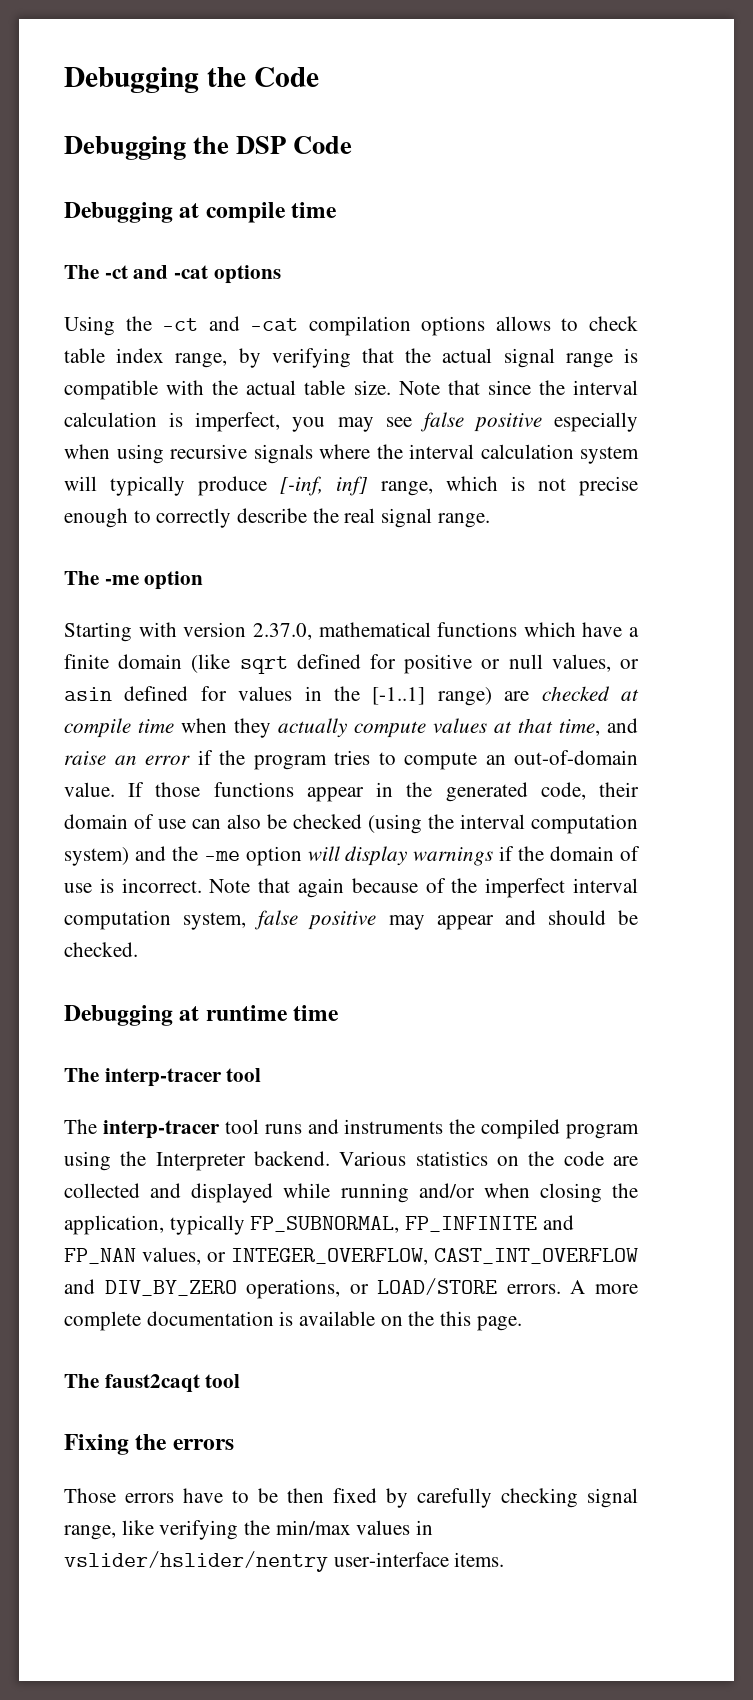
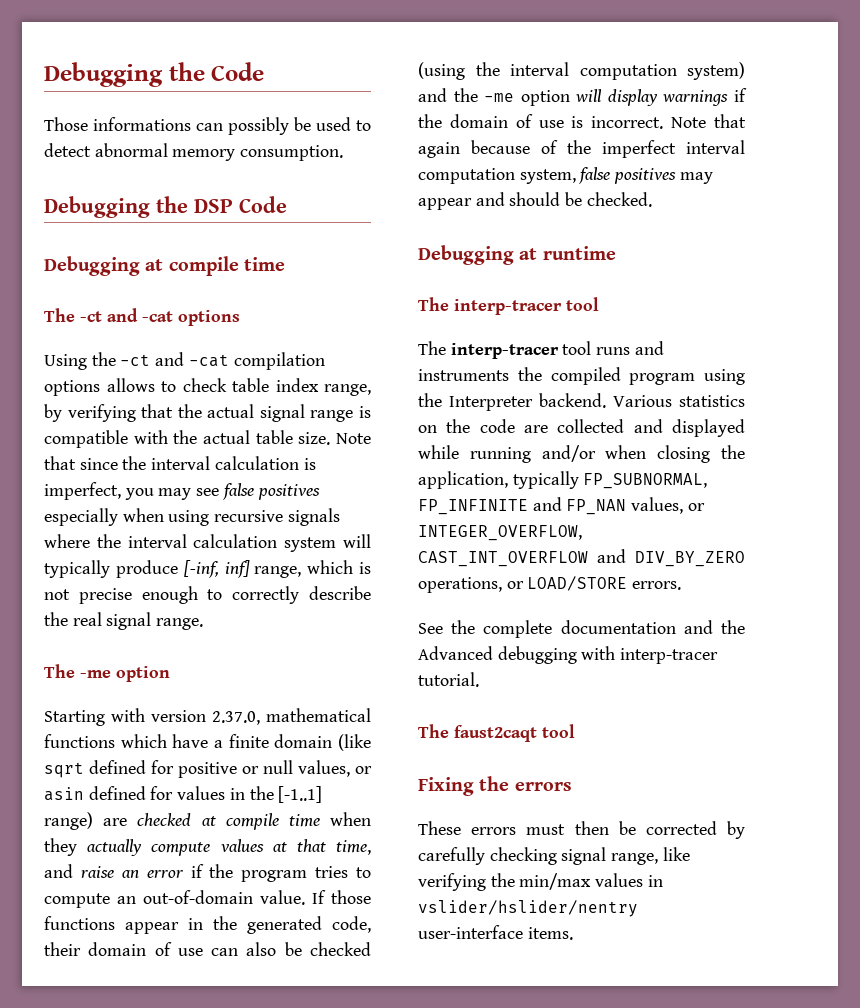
+ Those informations can possibly be used to detect abnormal memory consumption.
- Note that since the interval calculation is imperfect, you may see false positive especially when using recursive signals where the interval calculation system will typically produce [-inf, inf] range, which is not precise enough to correctly describe the real signal range.
+ Note that since the interval calculation is imperfect, you may see false positives especially when using recursive signals where the interval calculation system will typically produce [-inf, inf] range, which is not precise enough to correctly describe the real signal range.
- Note that again because of the imperfect interval computation system, false positive may appear and should be checked.
+ Note that again because of the imperfect interval computation system, false positives may appear and should be checked.
- Debugging at runtime time
+ Debugging at runtime
- Various statistics on the code are collected and displayed while running and/or when closing the application, typically FP_SUBNORMAL, FP_INFINITE and FP_NAN values, or INTEGER_OVERFLOW, CAST_INT_OVERFLOW and DIV_BY_ZERO operations, or LOAD/STORE errors. A more complete documentation is available on the this page.
+ Various statistics on the code are collected and displayed while running and/or when closing the application, typically FP_SUBNORMAL, FP_INFINITE and FP_NAN values, or INTEGER_OVERFLOW, CAST_INT_OVERFLOW and DIV_BY_ZERO operations, or LOAD/STORE errors.
+ See the complete documentation and the Advanced debugging with interp-tracer tutorial.
- Those errors have to be then fixed by carefully checking signal range, like verifying the min/max values in vslider/hslider/nentry user-interface items.
+ These errors must then be corrected by carefully checking signal range, like verifying the min/max values in vslider/hslider/nentry user-interface items.

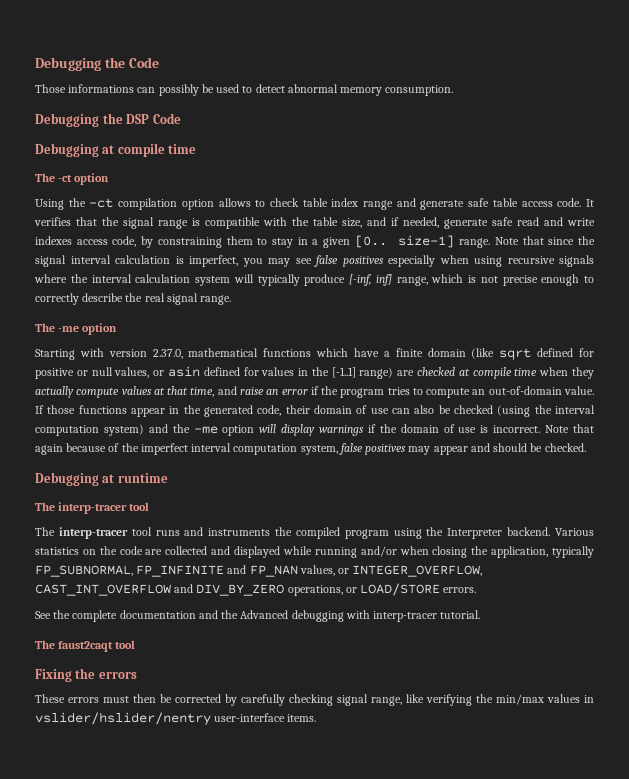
- The -ct and -cat options
+ The -ct option
- Using the -ct and -cat compilation options allows to check table index range, by verifying that the actual signal range is compatible with the actual table size.
+ Using the -ct compilation option allows to check table index range and generate safe table access code. It verifies that the signal range is compatible with the table size, and if needed, generate safe read and write indexes access code, by constraining them to stay in a given [0.. size-1] range.
- Note that since the interval calculation is imperfect, you may see false positives especially when using recursive signals where the interval calculation system will typically produce [-inf, inf] range, which is not precise enough to correctly describe the real signal range.
+ Note that since the signal interval calculation is imperfect, you may see false positives especially when using recursive signals where the interval calculation system will typically produce [-inf, inf] range, which is not precise enough to correctly describe the real signal range.

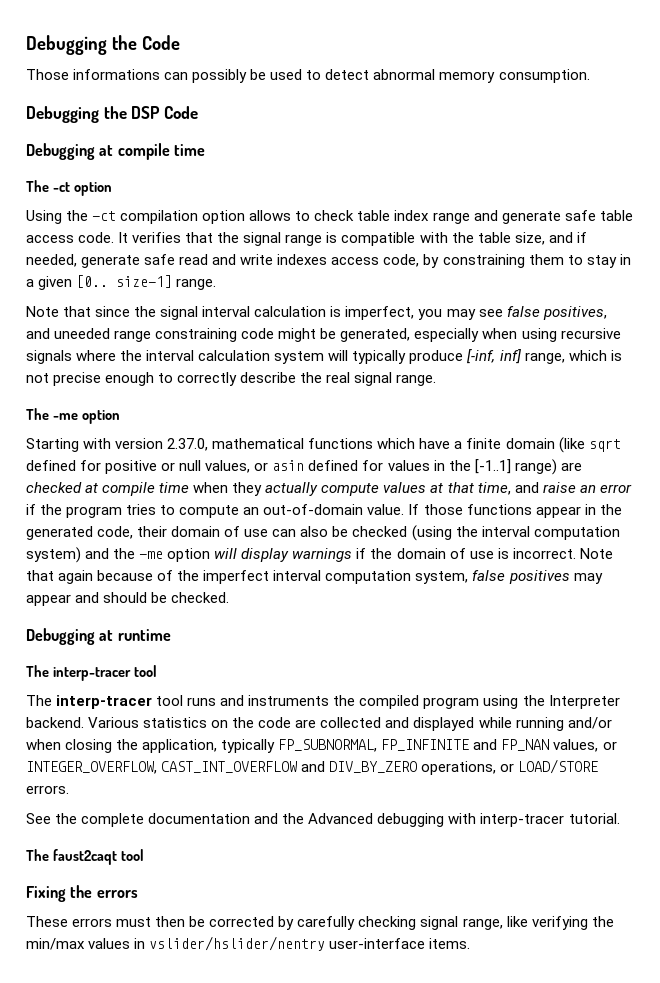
- It verifies that the signal range is compatible with the table size, and if needed, generate safe read and write indexes access code, by constraining them to stay in a given [0.. size-1] range. Note that since the signal interval calculation is imperfect, you may see false positives especially when using recursive signals where the interval calculation system will typically produce [-inf, inf] range, which is not precise enough to correctly describe the real signal range.
+ It verifies that the signal range is compatible with the table size, and if needed, generate safe read and write indexes access code, by constraining them to stay in a given [0.. size-1] range.
+ Note that since the signal interval calculation is imperfect, you may see false positives, and uneeded range constraining code might be generated, especially when using recursive signals where the interval calculation system will typically produce [-inf, inf] range, which is not precise enough to correctly describe the real signal range.

